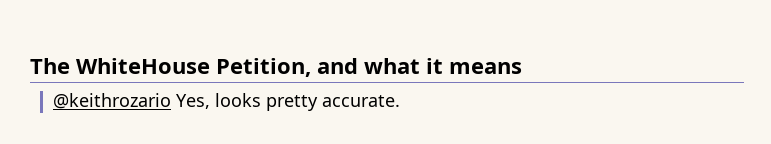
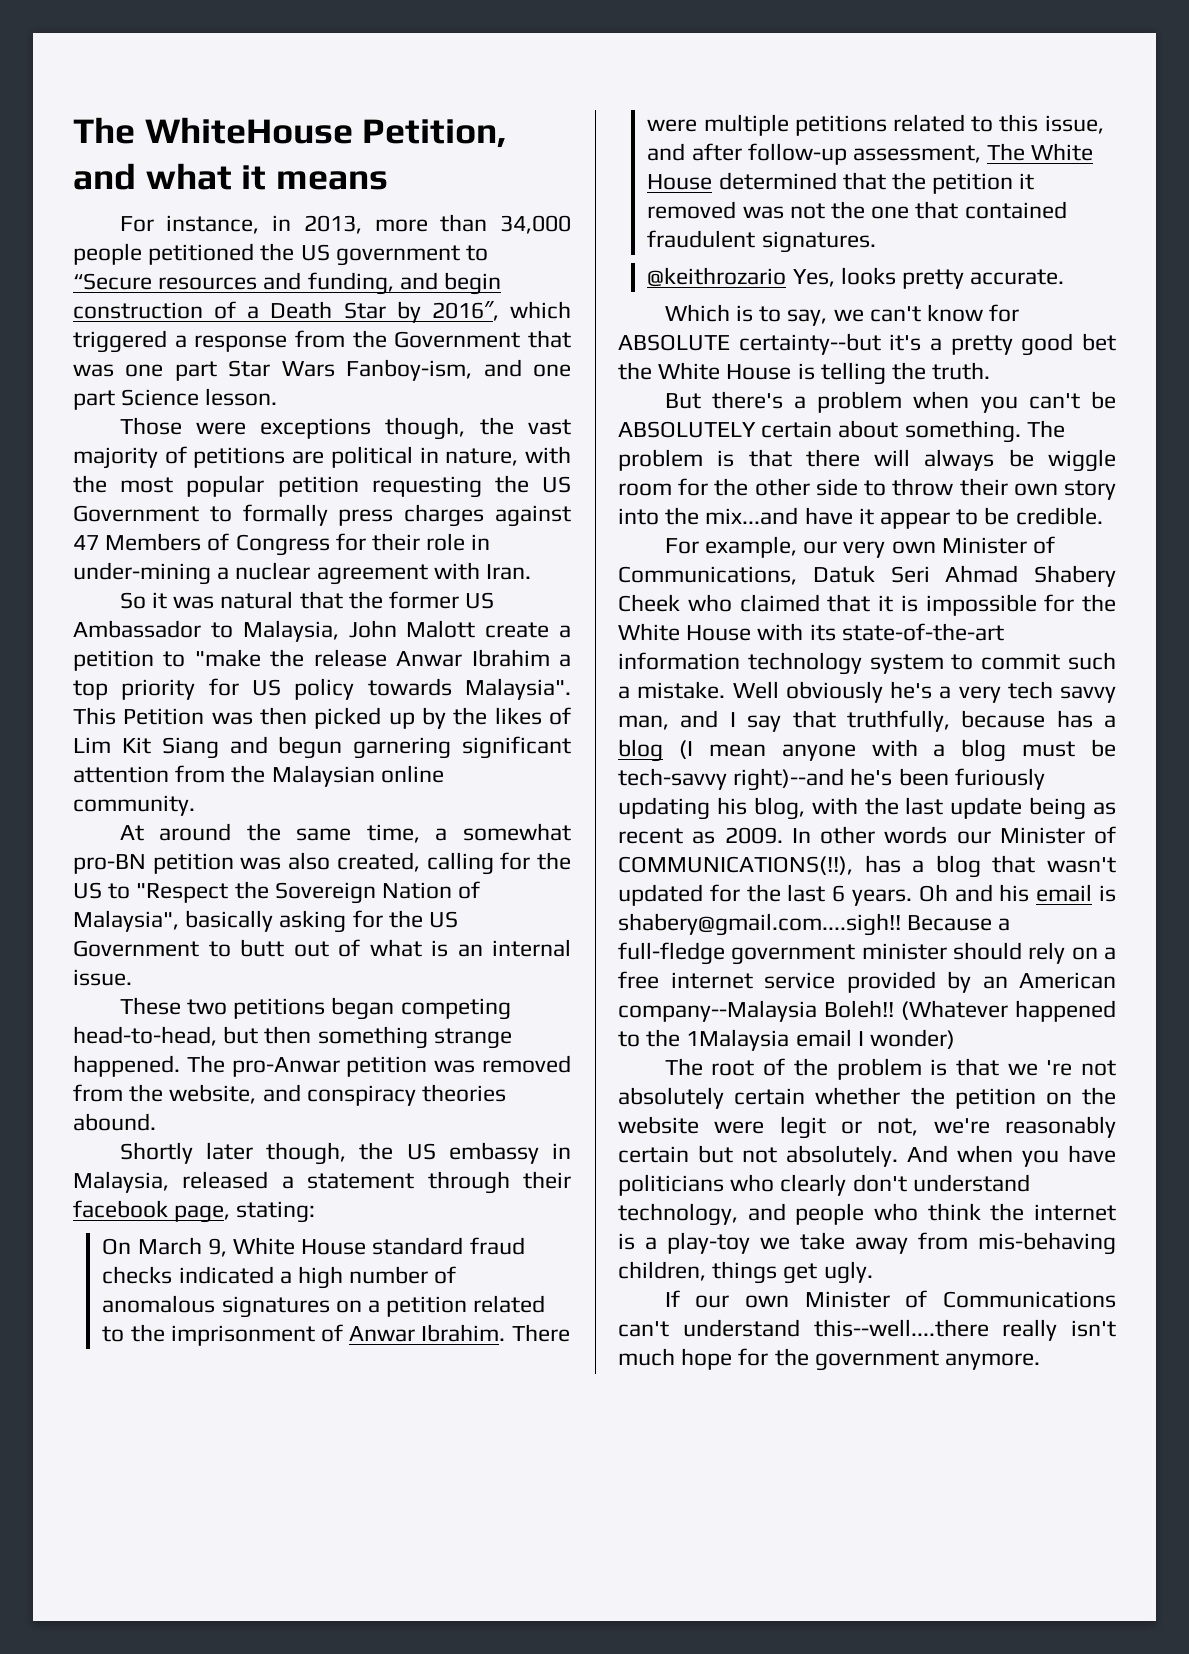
+ For instance, in 2013, more than 34,000 people petitioned the US government to “Secure resources and funding, and begin construction of a Death Star by 2016″, which triggered a response from the Government that was one part Star Wars Fanboy-ism, and one part Science lesson.
+ Those were exceptions though, the vast majority of petitions are political in nature, with the most popular petition requesting the US Government to formally press charges against 47 Members of Congress for their role in under-mining a nuclear agreement with Iran.
+ So it was natural that the former US Ambassador to Malaysia, John Malott create a petition to "make the release Anwar Ibrahim a top priority for US policy towards Malaysia". This Petition was then picked up by the likes of Lim Kit Siang and begun garnering significant attention from the Malaysian online community.
+ At around the same time, a somewhat pro-BN petition was also created, calling for the US to "Respect the Sovereign Nation of Malaysia", basically asking for the US Government to butt out of what is an internal issue.
+ These two petitions began competing head-to-head, but then something strange happened. The pro-Anwar petition was removed from the website, and conspiracy theories abound.
+ Shortly later though, the US embassy in Malaysia, released a statement through their facebook page, stating:
+ On March 9, White House standard fraud checks indicated a high number of anomalous signatures on a petition related to the imprisonment of Anwar Ibrahim. There were multiple petitions related to this issue, and after follow-up assessment, The White House determined that the petition it removed was not the one that contained fraudulent signatures.
+ Which is to say, we can't know for ABSOLUTE certainty--but it's a pretty good bet the White House is telling the truth.
+ But there's a problem when you can't be ABSOLUTELY certain about something. The problem is that there will always be wiggle room for the other side to throw their own story into the mix...and have it appear to be credible.
+ For example, our very own Minister of Communications, Datuk Seri Ahmad Shabery Cheek who claimed that it is impossible for the White House with its state-of-the-art information technology system to commit such a mistake. Well obviously he's a very tech savvy man, and I say that truthfully, because has a blog (I mean anyone with a blog must be tech-savvy right)--and he's been furiously updating his blog, with the last update being as recent as 2009. In other words our Minister of COMMUNICATIONS(!!), has a blog that wasn't updated for the last 6 years. Oh and his email is shabery@gmail.com....sigh!! Because a full-fledge government minister should rely on a free internet service provided by an American company--Malaysia Boleh!! (Whatever happened to the 1Malaysia email I wonder)
+ The root of the problem is that we 're not absolutely certain whether the petition on the website were legit or not, we're reasonably certain but not absolutely. And when you have politicians who clearly don't understand technology, and people who think the internet is a play-toy we take away from mis-behaving children, things get ugly.
+ If our own Minister of Communications can't understand this--well....there really isn't much hope for the government anymore.

